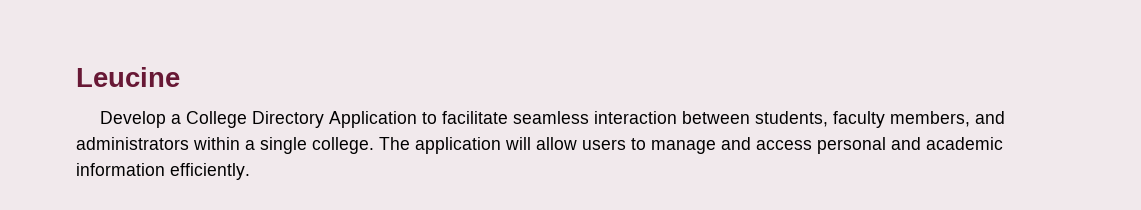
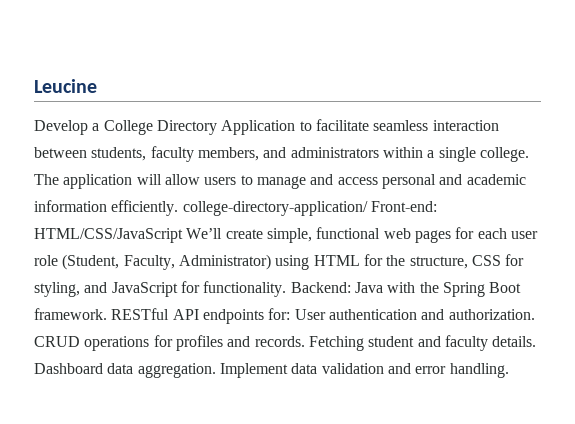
- The application will allow users to manage and access personal and academic information efficiently.
+ The application will allow users to manage and access personal and academic information efficiently. college-directory-application/ Front-end: HTML/CSS/JavaScript We’ll create simple, functional web pages for each user role (Student, Faculty, Administrator) using HTML for the structure, CSS for styling, and JavaScript for functionality. Backend: Java with the Spring Boot framework. RESTful API endpoints for: User authentication and authorization. CRUD operations for profiles and records. Fetching student and faculty details. Dashboard data aggregation. Implement data validation and error handling.

